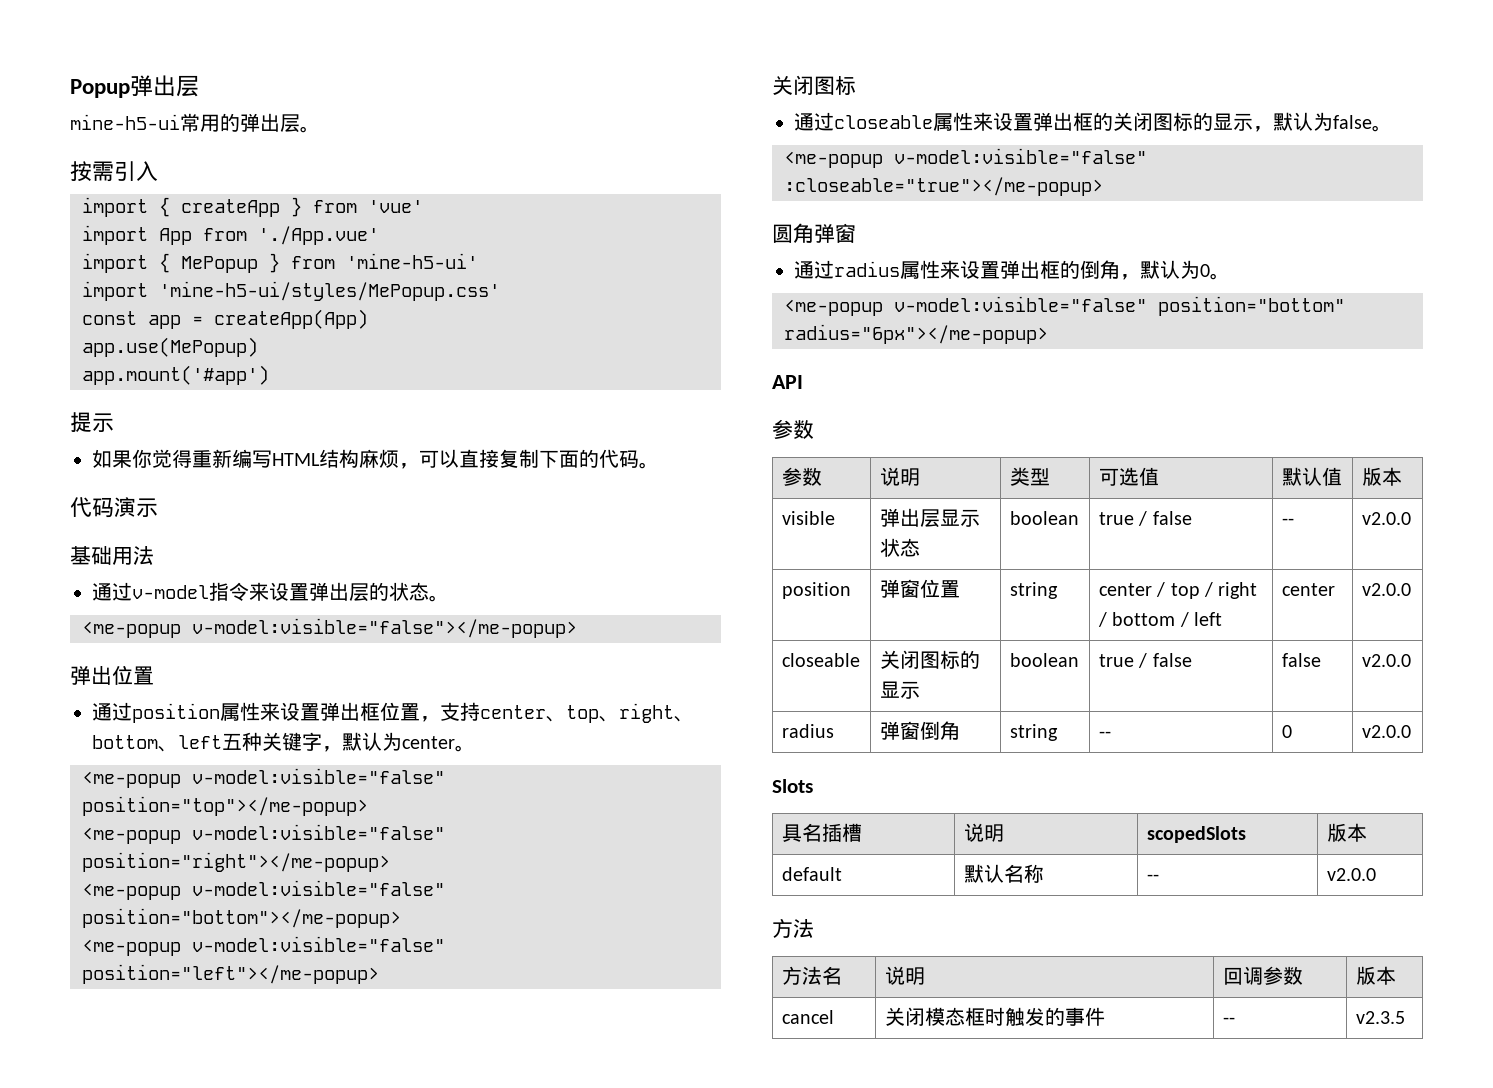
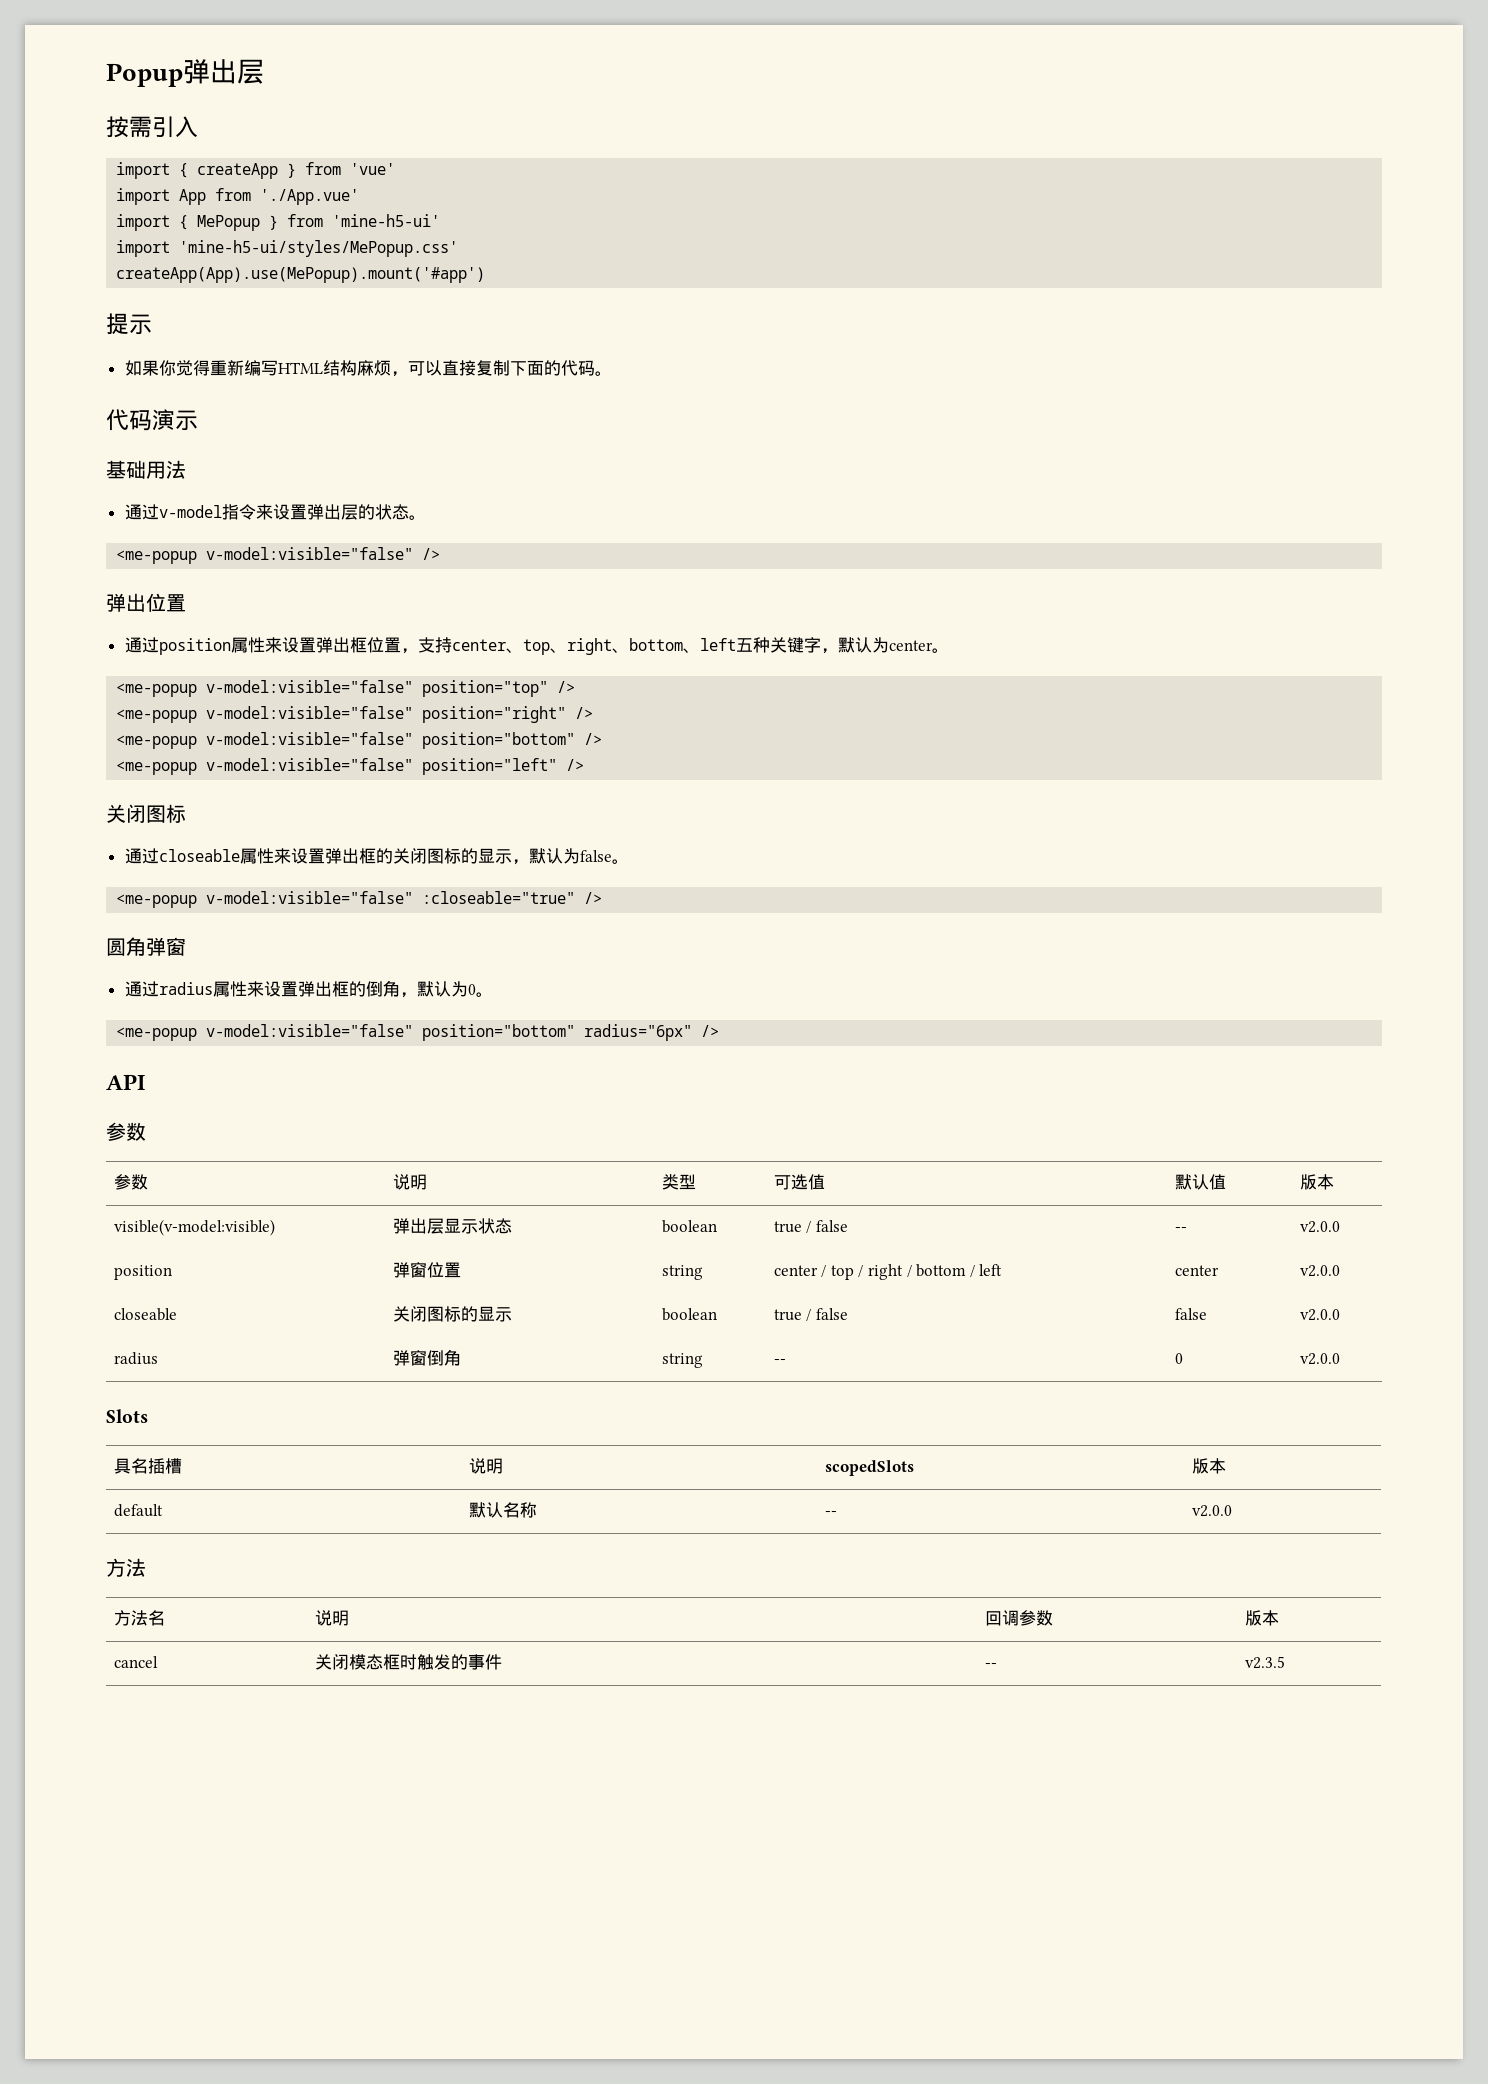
- mine-h5-ui常用的弹出层。
- const app = createApp(App)
- app.use(MePopup)
- app.mount('#app')
+ createApp(App).use(MePopup).mount('#app')
- <me-popup v-model:visible="false"></me-popup>
+ <me-popup v-model:visible="false" />
- <me-popup v-model:visible="false" position="top"></me-popup>
- <me-popup v-model:visible="false" position="right"></me-popup>
- <me-popup v-model:visible="false" position="bottom"></me-popup>
- <me-popup v-model:visible="false" position="left"></me-popup>
+ <me-popup v-model:visible="false" position="top" />
+ <me-popup v-model:visible="false" position="right" />
+ <me-popup v-model:visible="false" position="bottom" />
+ <me-popup v-model:visible="false" position="left" />
- <me-popup v-model:visible="false" :closeable="true"></me-popup>
+ <me-popup v-model:visible="false" :closeable="true" />
- <me-popup v-model:visible="false" position="bottom" radius="6px"></me-popup>
+ <me-popup v-model:visible="false" position="bottom" radius="6px" />
- visible | 弹出层显示状态 | boolean | true / false | -- | v2.0.0
+ visible(v-model:visible) | 弹出层显示状态 | boolean | true / false | -- | v2.0.0

